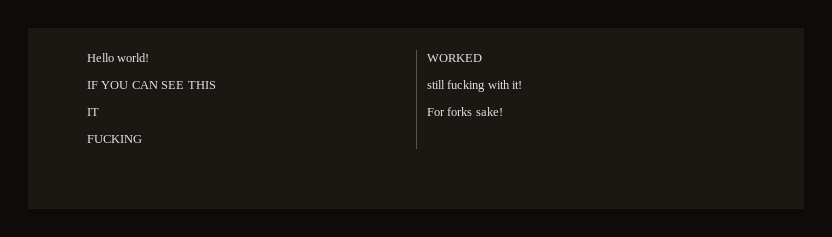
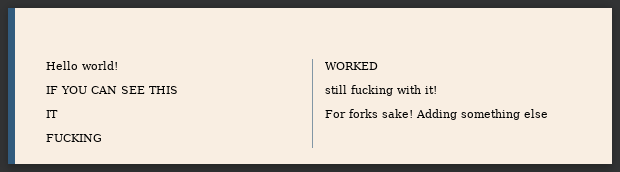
+ Adding something else

